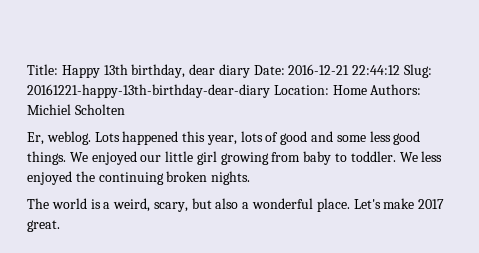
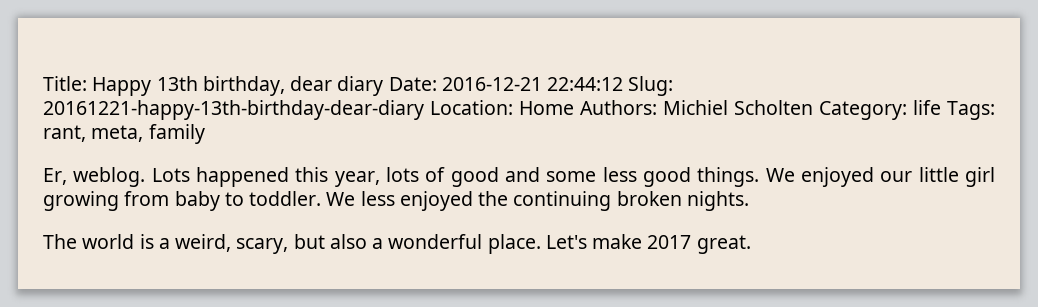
- Title: Happy 13th birthday, dear diary Date: 2016-12-21 22:44:12 Slug: 20161221-happy-13th-birthday-dear-diary Location: Home Authors: Michiel Scholten
+ Title: Happy 13th birthday, dear diary Date: 2016-12-21 22:44:12 Slug: 20161221-happy-13th-birthday-dear-diary Location: Home Authors: Michiel Scholten Category: life Tags: rant, meta, family

